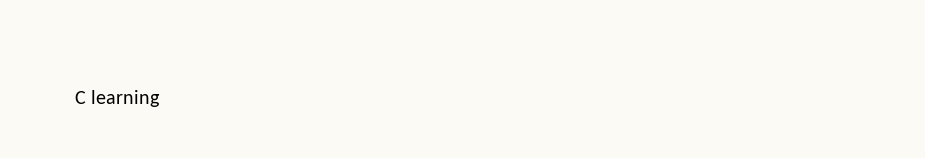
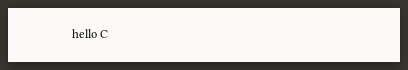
- C learning
+ hello C

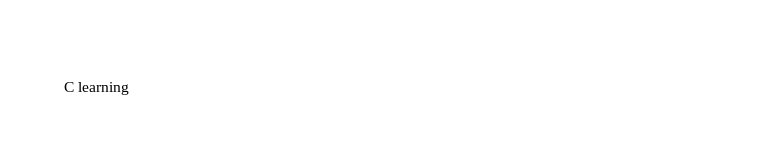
- hello C
+ C learning

